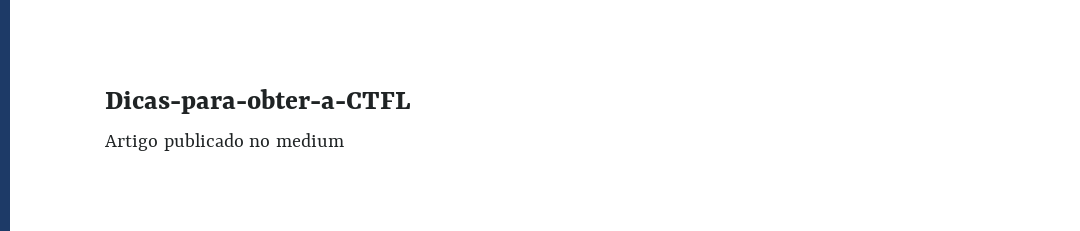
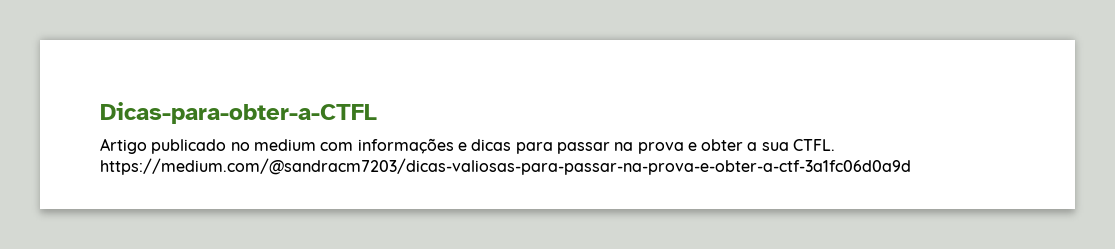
- Artigo publicado no medium
+ Artigo publicado no medium com informações e dicas para passar na prova e obter a sua CTFL. https://medium.com/@sandracm7203/dicas-valiosas-para-passar-na-prova-e-obter-a-ctf-3a1fc06d0a9d

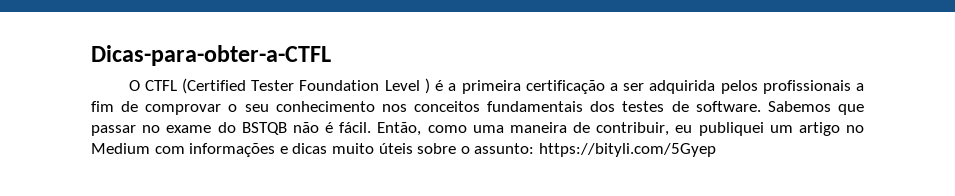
- Artigo publicado no medium com informações e dicas para passar na prova e obter a sua CTFL. https://medium.com/@sandracm7203/dicas-valiosas-para-passar-na-prova-e-obter-a-ctf-3a1fc06d0a9d
+ O CTFL (Certified Tester Foundation Level ) é a primeira certificação a ser adquirida pelos profissionais a fim de comprovar o seu conhecimento nos conceitos fundamentais dos testes de software. Sabemos que passar no exame do BSTQB não é fácil. Então, como uma maneira de contribuir, eu publiquei um artigo no Medium com informações e dicas muito úteis sobre o assunto: https://bityli.com/5Gyep

